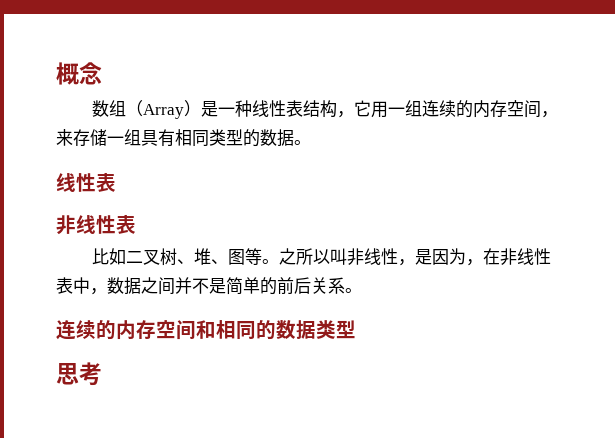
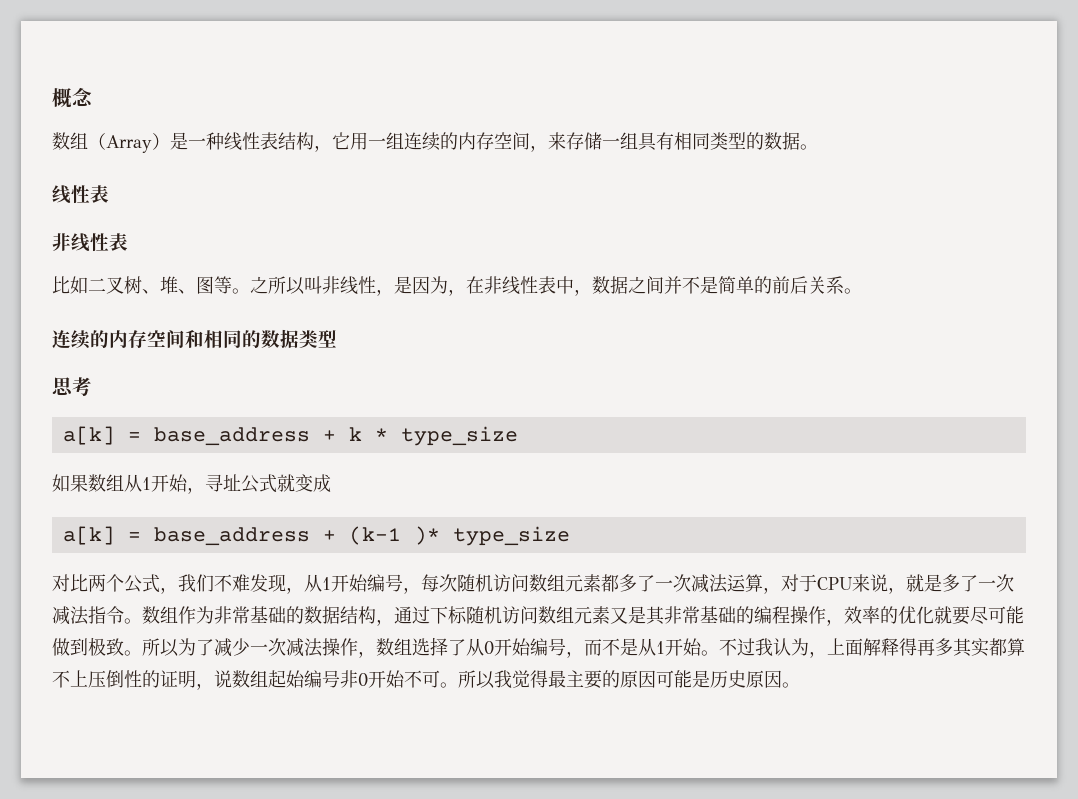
+ a[k] = base_address + k * type_size
+ 如果数组从1开始，寻址公式就变成
+ a[k] = base_address + (k-1 )* type_size
+ 对比两个公式，我们不难发现，从1开始编号，每次随机访问数组元素都多了一次减法运算，对于CPU来说，就是多了一次减法指令。数组作为非常基础的数据结构，通过下标随机访问数组元素又是其非常基础的编程操作，效率的优化就要尽可能做到极致。所以为了减少一次减法操作，数组选择了从0开始编号，而不是从1开始。不过我认为，上面解释得再多其实都算不上压倒性的证明，说数组起始编号非0开始不可。所以我觉得最主要的原因可能是历史原因。

